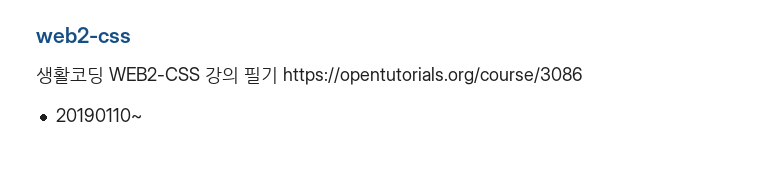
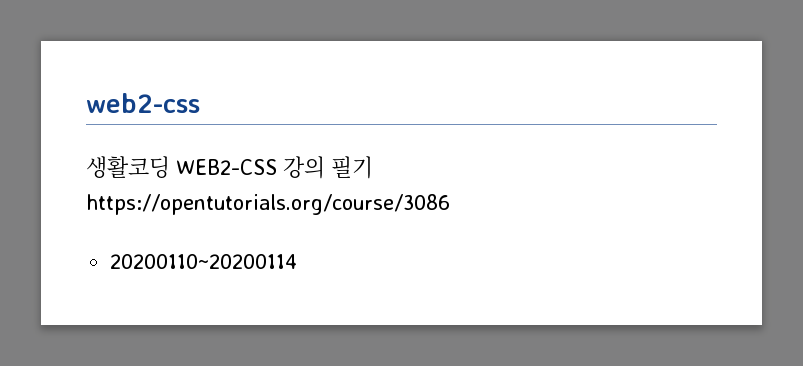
- 20190110~
+ 20200110~20200114

